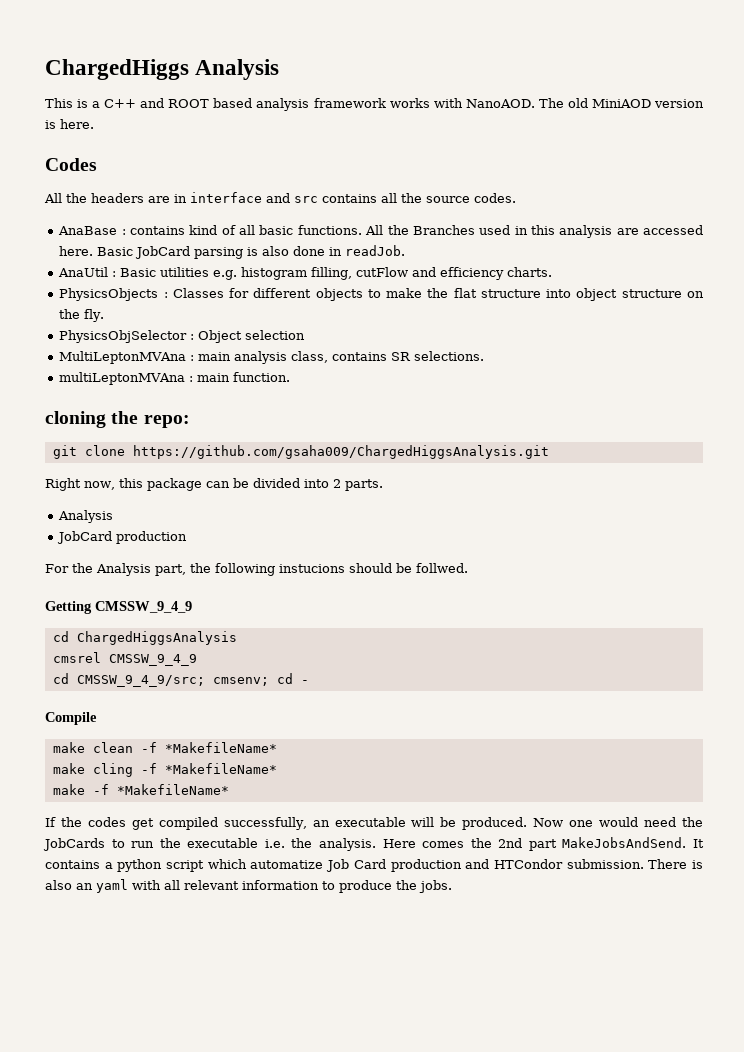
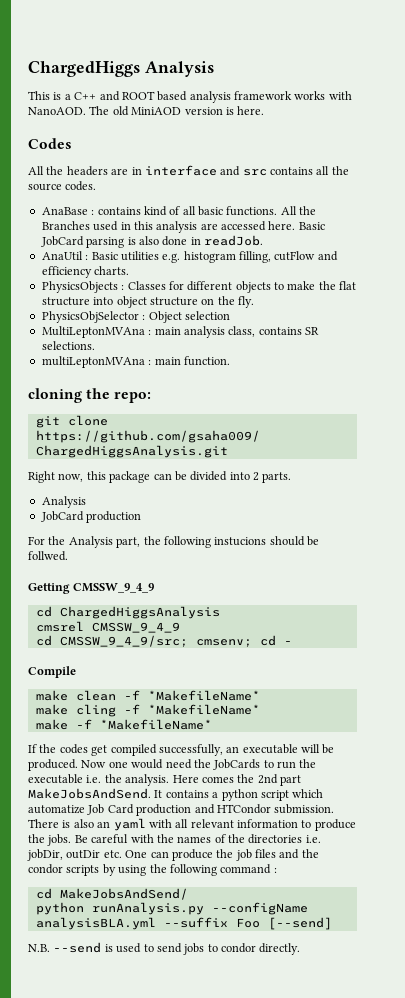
+ Be careful with the names of the directories i.e. jobDir, outDir etc. One can produce the job files and the condor scripts by using the following command :
+ cd MakeJobsAndSend/
+ python runAnalysis.py --configName analysisBLA.yml --suffix Foo [--send]
+ N.B. --send is used to send jobs to condor directly.

